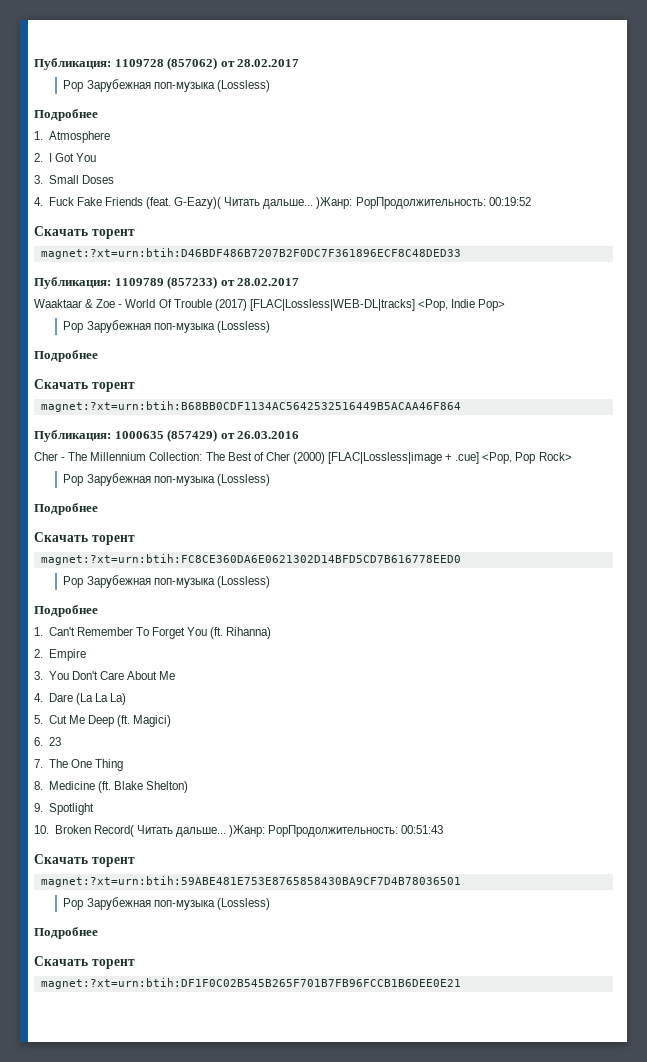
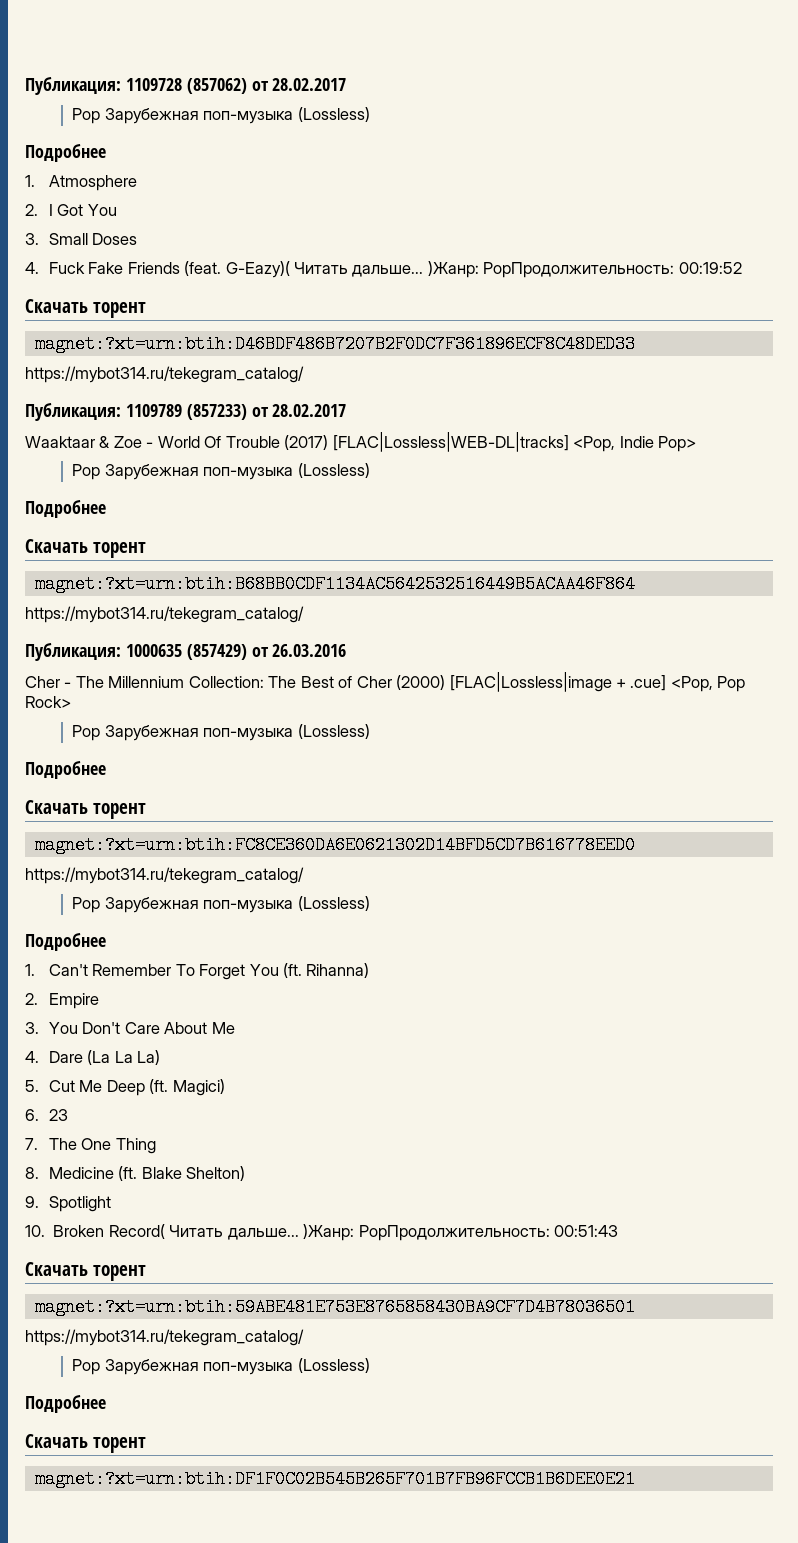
  magnet:?xt=urn:btih:D46BDF486B7207B2F0DC7F361896ECF8C48DED33
+ https://mybot314.ru/tekegram_catalog/
  magnet:?xt=urn:btih:B68BB0CDF1134AC5642532516449B5ACAA46F864
+ https://mybot314.ru/tekegram_catalog/
  magnet:?xt=urn:btih:FC8CE360DA6E0621302D14BFD5CD7B616778EED0
+ https://mybot314.ru/tekegram_catalog/
  magnet:?xt=urn:btih:59ABE481E753E8765858430BA9CF7D4B78036501
+ https://mybot314.ru/tekegram_catalog/

